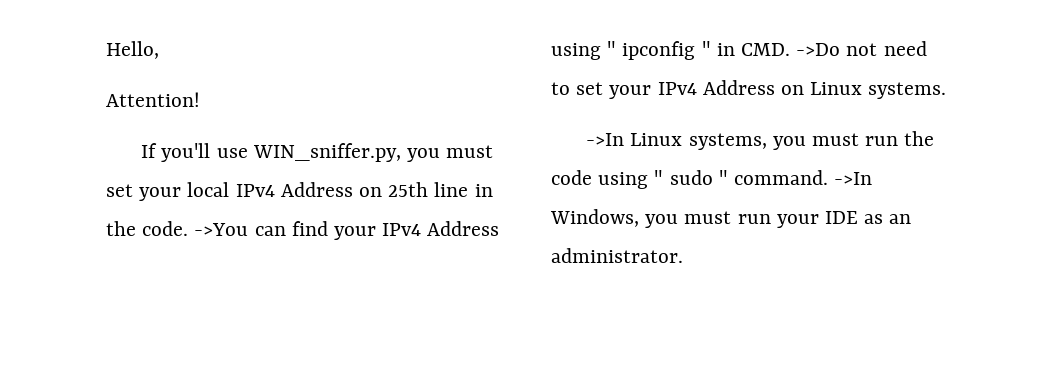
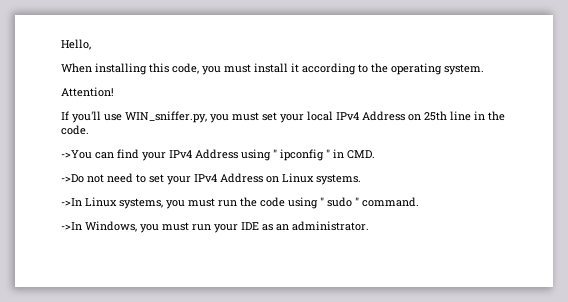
+ When installing this code, you must install it according to the operating system.
- If you'll use WIN_sniffer.py, you must set your local IPv4 Address on 25th line in the code. ->You can find your IPv4 Address using " ipconfig " in CMD. ->Do not need to set your IPv4 Address on Linux systems.
+ If you'll use WIN_sniffer.py, you must set your local IPv4 Address on 25th line in the code.
+ ->You can find your IPv4 Address using " ipconfig " in CMD.
+ ->Do not need to set your IPv4 Address on Linux systems.
- ->In Linux systems, you must run the code using " sudo " command. ->In Windows, you must run your IDE as an administrator.
+ ->In Linux systems, you must run the code using " sudo " command.
+ ->In Windows, you must run your IDE as an administrator.

